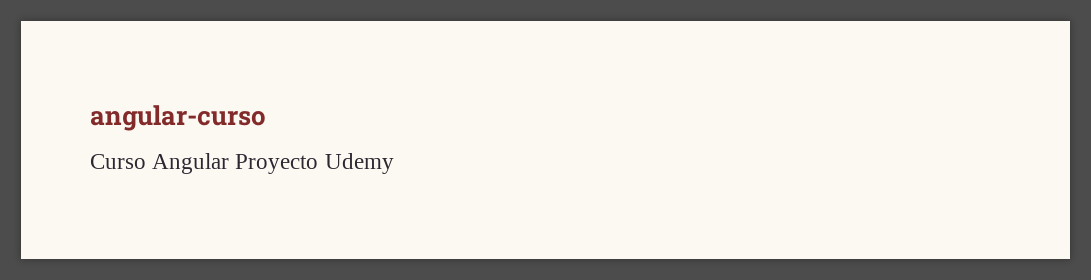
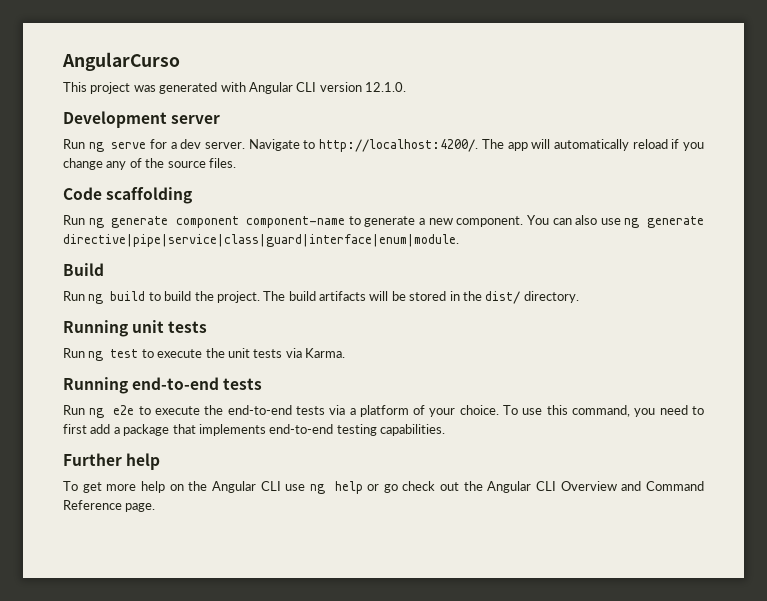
- angular-curso
- Curso Angular Proyecto Udemy
+ AngularCurso
+ This project was generated with Angular CLI version 12.1.0.
+ Development server
+ Run ng serve for a dev server. Navigate to http://localhost:4200/. The app will automatically reload if you change any of the source files.
+ Code scaffolding
+ Run ng generate component component-name to generate a new component. You can also use ng generate directive|pipe|service|class|guard|interface|enum|module.
+ Build
+ Run ng build to build the project. The build artifacts will be stored in the dist/ directory.
+ Running unit tests
+ Run ng test to execute the unit tests via Karma.
+ Running end-to-end tests
+ Run ng e2e to execute the end-to-end tests via a platform of your choice. To use this command, you need to first add a package that implements end-to-end testing capabilities.
+ Further help
+ To get more help on the Angular CLI use ng help or go check out the Angular CLI Overview and Command Reference page.

